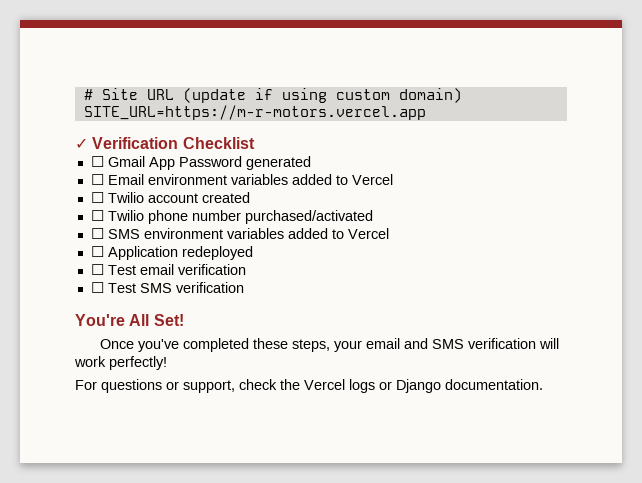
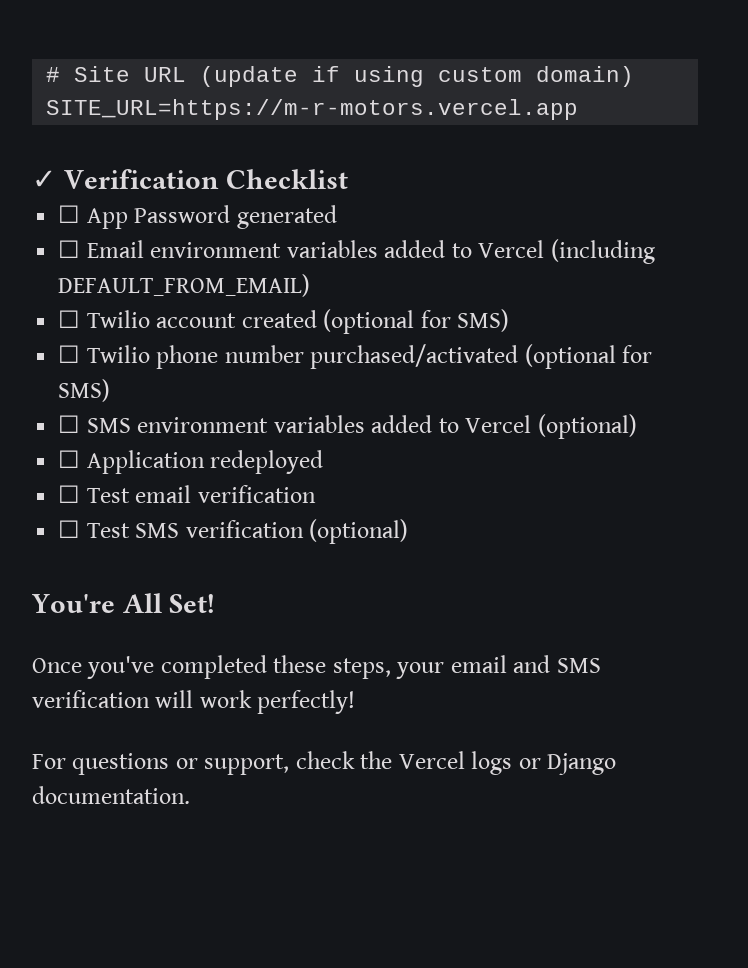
- ☐ Gmail App Password generated
+ ☐ App Password generated
- ☐ Email environment variables added to Vercel
+ ☐ Email environment variables added to Vercel (including DEFAULT_FROM_EMAIL)
- ☐ Twilio account created
+ ☐ Twilio account created (optional for SMS)
- ☐ Twilio phone number purchased/activated
+ ☐ Twilio phone number purchased/activated (optional for SMS)
- ☐ SMS environment variables added to Vercel
+ ☐ SMS environment variables added to Vercel (optional)
- ☐ Test SMS verification
+ ☐ Test SMS verification (optional)

